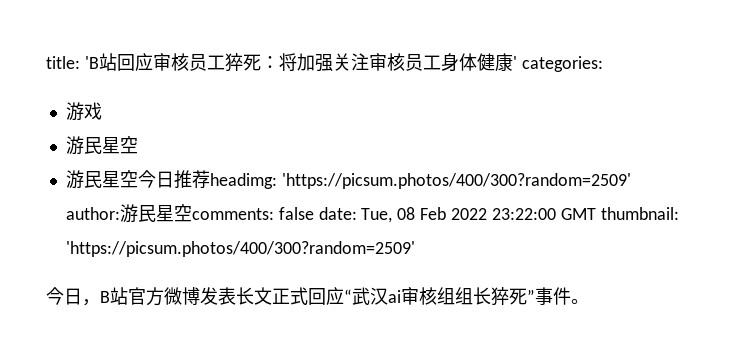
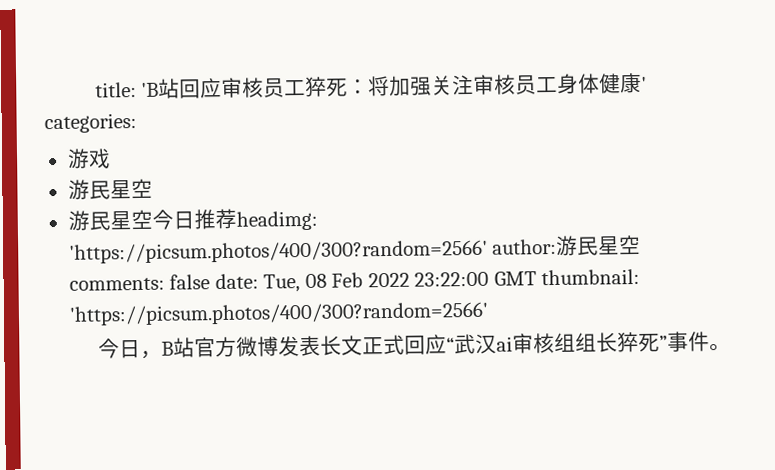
- 游民星空今日推荐headimg: 'https://picsum.photos/400/300?random=2509' author:游民星空comments: false date: Tue, 08 Feb 2022 23:22:00 GMT thumbnail: 'https://picsum.photos/400/300?random=2509'
+ 游民星空今日推荐headimg: 'https://picsum.photos/400/300?random=2566' author:游民星空comments: false date: Tue, 08 Feb 2022 23:22:00 GMT thumbnail: 'https://picsum.photos/400/300?random=2566'

